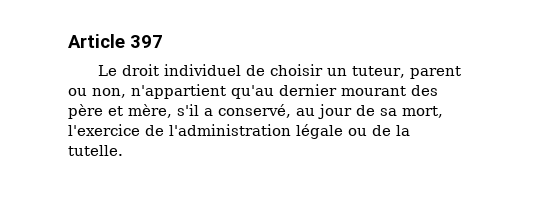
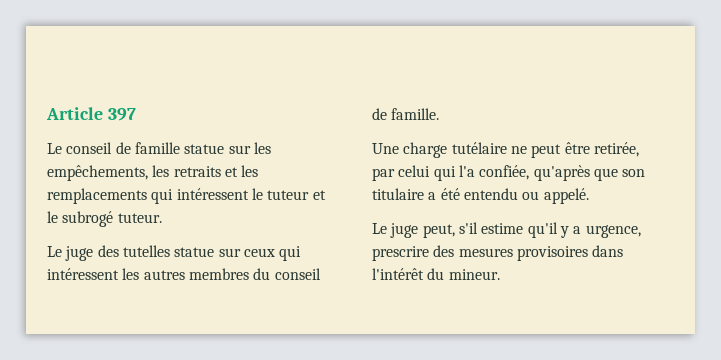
- Le droit individuel de choisir un tuteur, parent ou non, n'appartient qu'au dernier mourant des père et mère, s'il a conservé, au jour de sa mort, l'exercice de l'administration légale ou de la tutelle.
+ Le conseil de famille statue sur les empêchements, les retraits et les remplacements qui intéressent le tuteur et le subrogé tuteur.
+ Le juge des tutelles statue sur ceux qui intéressent les autres membres du conseil de famille.
+ Une charge tutélaire ne peut être retirée, par celui qui l'a confiée, qu'après que son titulaire a été entendu ou appelé.
+ Le juge peut, s'il estime qu'il y a urgence, prescrire des mesures provisoires dans l'intérêt du mineur.

